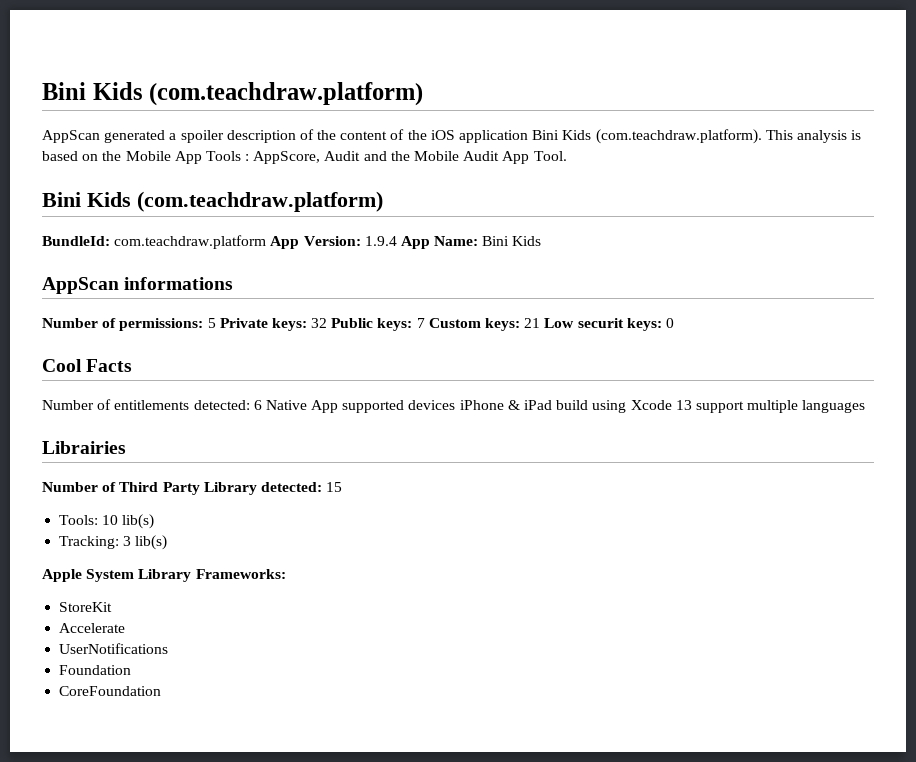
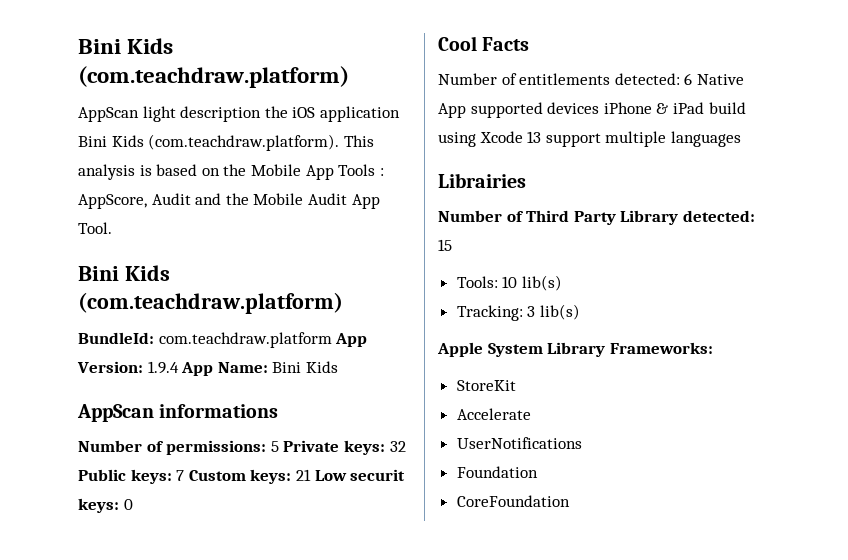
- AppScan generated a spoiler description of the content of the iOS application Bini Kids (com.teachdraw.platform). This analysis is based on the Mobile App Tools : AppScore, Audit and the Mobile Audit App Tool.
+ AppScan light description the iOS application Bini Kids (com.teachdraw.platform). This analysis is based on the Mobile App Tools : AppScore, Audit and the Mobile Audit App Tool.

